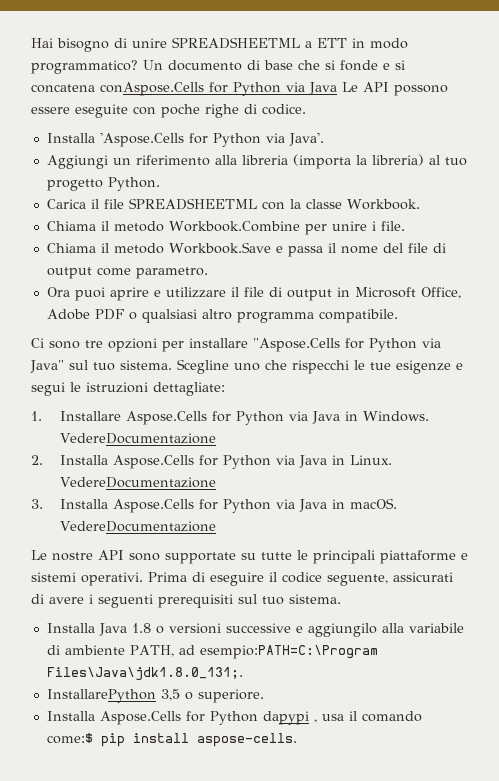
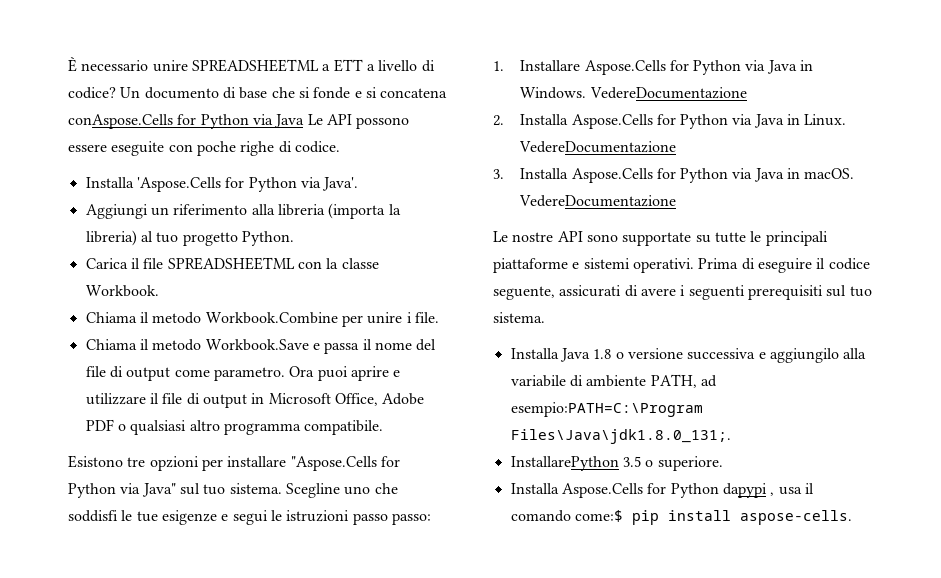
- Hai bisogno di unire SPREADSHEETML a ETT in modo programmatico?
+ È necessario unire SPREADSHEETML a ETT a livello di codice?
- Chiama il metodo Workbook.Save e passa il nome del file di output come parametro.
- Ora puoi aprire e utilizzare il file di output in Microsoft Office, Adobe PDF o qualsiasi altro programma compatibile.
+ Chiama il metodo Workbook.Save e passa il nome del file di output come parametro. Ora puoi aprire e utilizzare il file di output in Microsoft Office, Adobe PDF o qualsiasi altro programma compatibile.
- Ci sono tre opzioni per installare "Aspose.Cells for Python via Java" sul tuo sistema.
+ Esistono tre opzioni per installare "Aspose.Cells for Python via Java" sul tuo sistema.
- Scegline uno che rispecchi le tue esigenze e segui le istruzioni dettagliate:
+ Scegline uno che soddisfi le tue esigenze e segui le istruzioni passo passo:
- Installa Java 1.8 o versioni successive e aggiungilo alla variabile di ambiente PATH, ad esempio:PATH=C:\Program Files\Java\jdk1.8.0_131;.
+ Installa Java 1.8 o versione successiva e aggiungilo alla variabile di ambiente PATH, ad esempio:PATH=C:\Program Files\Java\jdk1.8.0_131;.
- InstallarePython 3,5 o superiore.
+ InstallarePython 3.5 o superiore.

